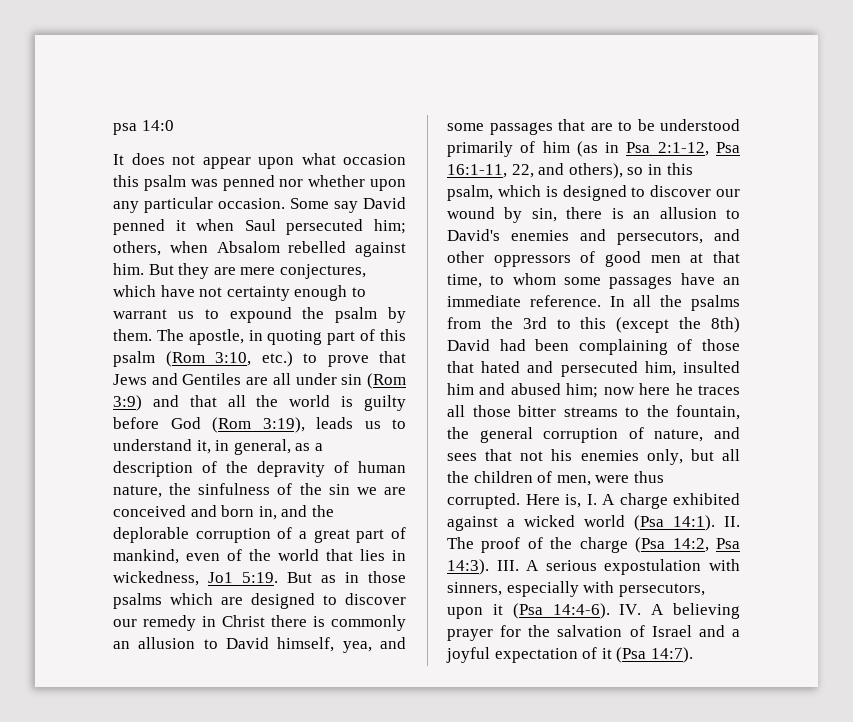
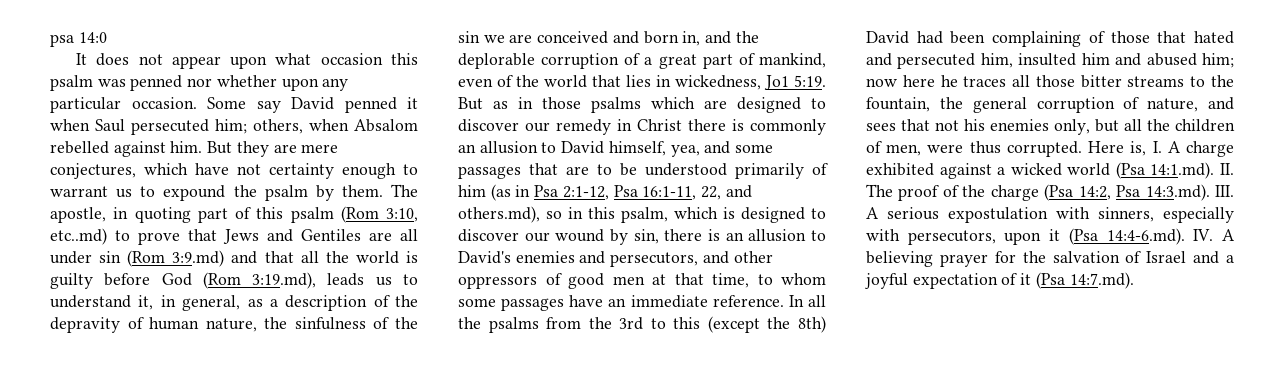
- The apostle, in quoting part of this psalm (Rom 3:10, etc.) to prove that Jews and Gentiles are all under sin (Rom 3:9) and that all the world is guilty before God (Rom 3:19), leads us to understand it, in general, as a description of the depravity of human nature, the sinfulness of the sin we are conceived and born in, and the deplorable corruption of a great part of mankind, even of the world that lies in wickedness, Jo1 5:19.
+ The apostle, in quoting part of this psalm (Rom 3:10, etc..md) to prove that Jews and Gentiles are all under sin (Rom 3:9.md) and that all the world is guilty before God (Rom 3:19.md), leads us to understand it, in general, as a description of the depravity of human nature, the sinfulness of the sin we are conceived and born in, and the deplorable corruption of a great part of mankind, even of the world that lies in wickedness, Jo1 5:19.
- But as in those psalms which are designed to discover our remedy in Christ there is commonly an allusion to David himself, yea, and some passages that are to be understood primarily of him (as in Psa 2:1-12, Psa 16:1-11, 22, and others), so in this psalm, which is designed to discover our wound by sin, there is an allusion to David's enemies and persecutors, and other oppressors of good men at that time, to whom some passages have an immediate reference.
+ But as in those psalms which are designed to discover our remedy in Christ there is commonly an allusion to David himself, yea, and some passages that are to be understood primarily of him (as in Psa 2:1-12, Psa 16:1-11, 22, and others.md), so in this psalm, which is designed to discover our wound by sin, there is an allusion to David's enemies and persecutors, and other oppressors of good men at that time, to whom some passages have an immediate reference.
- Here is, I. A charge exhibited against a wicked world (Psa 14:1). II. The proof of the charge (Psa 14:2, Psa 14:3). III. A serious expostulation with sinners, especially with persecutors, upon it (Psa 14:4-6). IV. A believing prayer for the salvation of Israel and a joyful expectation of it (Psa 14:7).
+ Here is, I. A charge exhibited against a wicked world (Psa 14:1.md). II. The proof of the charge (Psa 14:2, Psa 14:3.md). III. A serious expostulation with sinners, especially with persecutors, upon it (Psa 14:4-6.md). IV. A believing prayer for the salvation of Israel and a joyful expectation of it (Psa 14:7.md).

